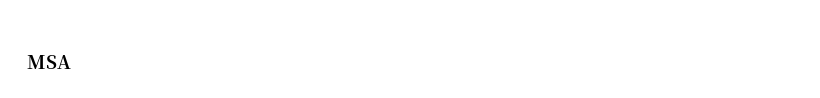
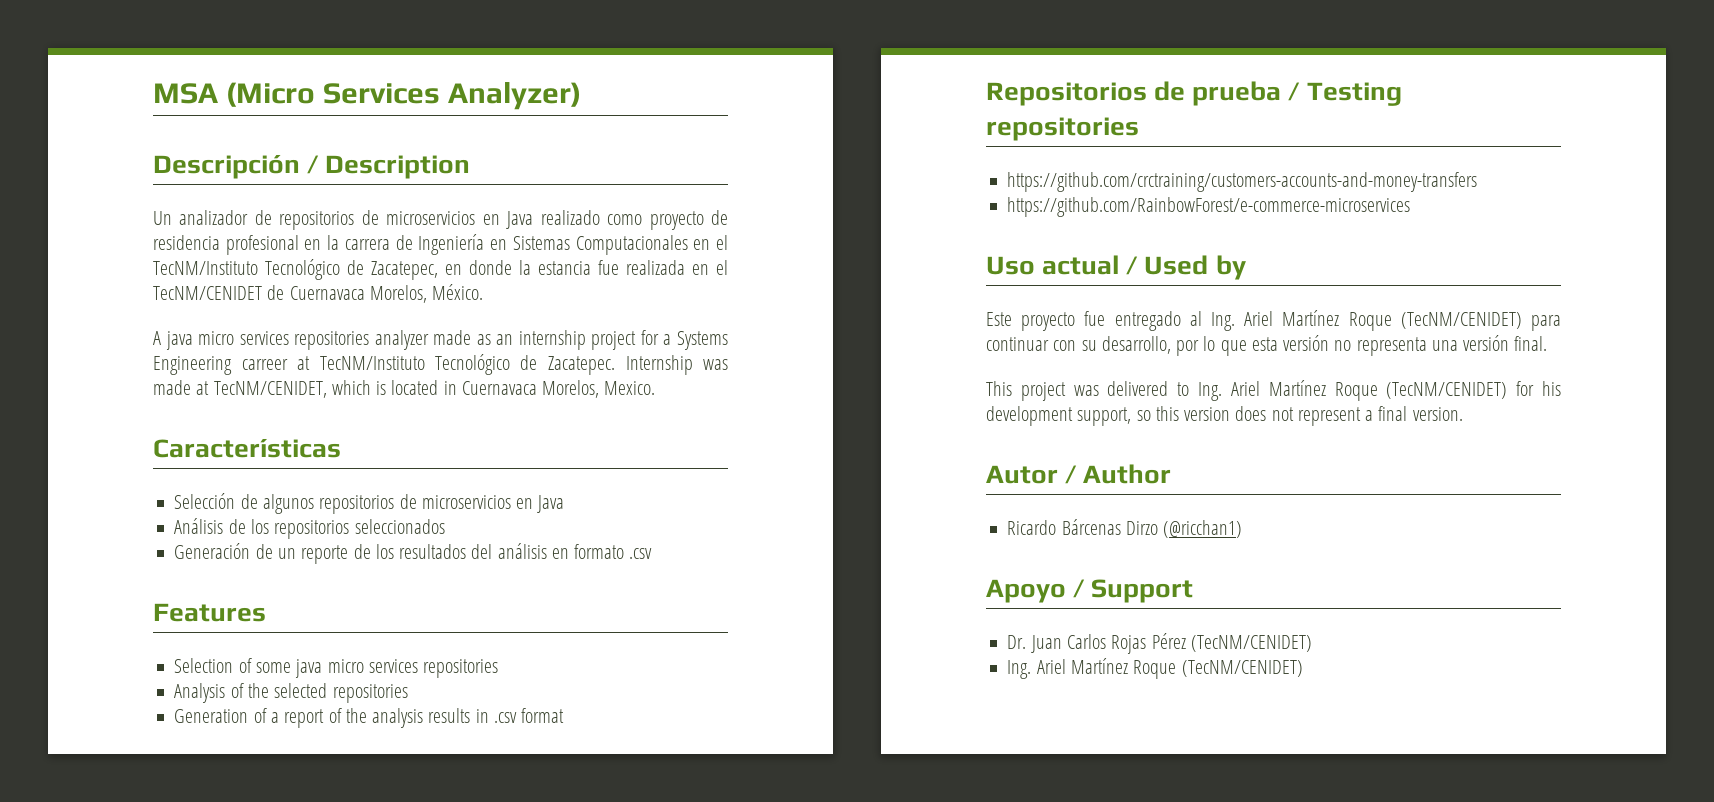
- MSA
+ MSA (Micro Services Analyzer)
+ Descripción / Description
+ Un analizador de repositorios de microservicios en Java realizado como proyecto de residencia profesional en la carrera de Ingeniería en Sistemas Computacionales en el TecNM/Instituto Tecnológico de Zacatepec, en donde la estancia fue realizada en el TecNM/CENIDET de Cuernavaca Morelos, México.
+ A java micro services repositories analyzer made as an internship project for a Systems Engineering carreer at TecNM/Instituto Tecnológico de Zacatepec. Internship was made at TecNM/CENIDET, which is located in Cuernavaca Morelos, Mexico.
+ Características
+ Selección de algunos repositorios de microservicios en Java
+ Análisis de los repositorios seleccionados
+ Generación de un reporte de los resultados del análisis en formato .csv
+ Features
+ Selection of some java micro services repositories
+ Analysis of the selected repositories
+ Generation of a report of the analysis results in .csv format
+ Repositorios de prueba / Testing repositories
+ https://github.com/crctraining/customers-accounts-and-money-transfers
+ https://github.com/RainbowForest/e-commerce-microservices
+ Uso actual / Used by
+ Este proyecto fue entregado al Ing. Ariel Martínez Roque (TecNM/CENIDET) para continuar con su desarrollo, por lo que esta versión no representa una versión final.
+ This project was delivered to Ing. Ariel Martínez Roque (TecNM/CENIDET) for his development support, so this version does not represent a final version.
+ Autor / Author
+ Ricardo Bárcenas Dirzo (@ricchan1)
+ Apoyo / Support
+ Dr. Juan Carlos Rojas Pérez (TecNM/CENIDET)
+ Ing. Ariel Martínez Roque (TecNM/CENIDET)

